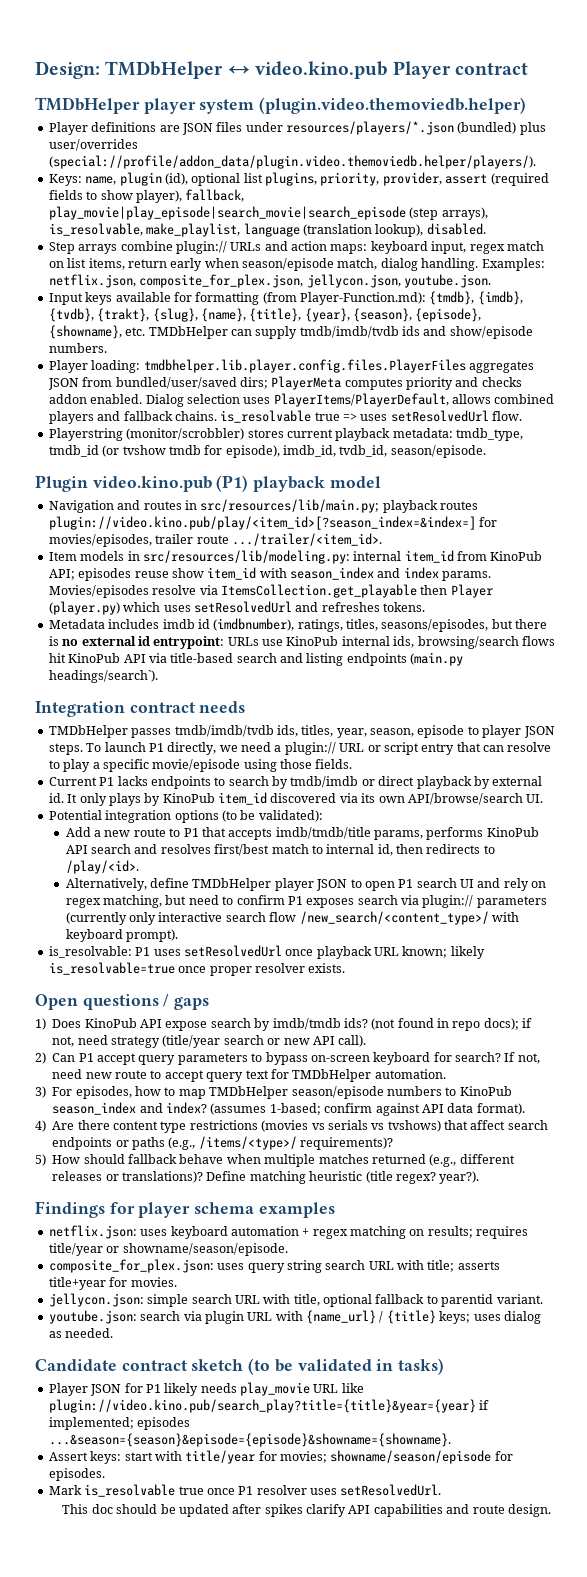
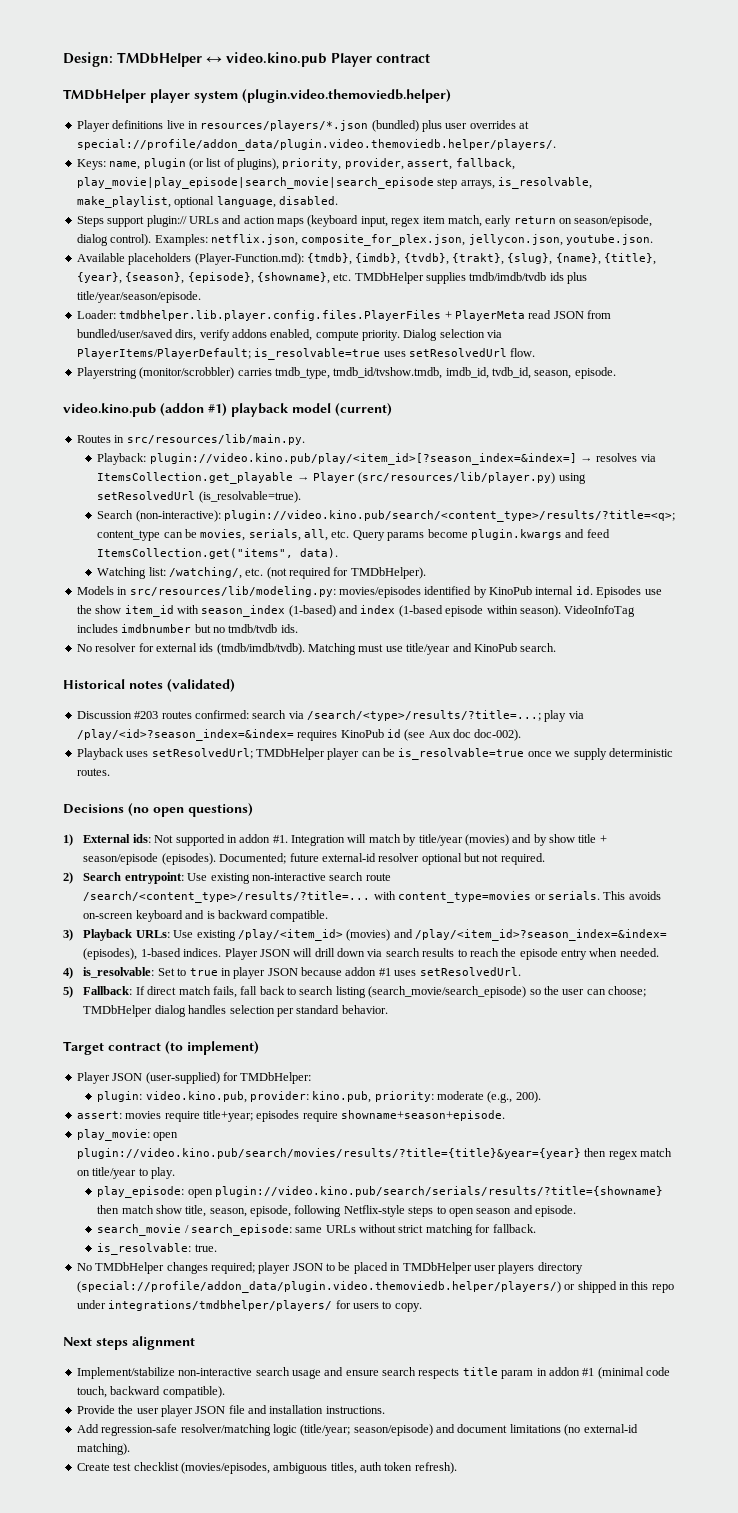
- Player definitions are JSON files under resources/players/*.json (bundled) plus user/overrides (special://profile/addon_data/plugin.video.themoviedb.helper/players/).
- Keys: name, plugin (id), optional list plugins, priority, provider, assert (required fields to show player), fallback, play_movie|play_episode|search_movie|search_episode (step arrays), is_resolvable, make_playlist, language (translation lookup), disabled.
- Step arrays combine plugin:// URLs and action maps: keyboard input, regex match on list items, return early when season/episode match, dialog handling.
+ Player definitions live in resources/players/*.json (bundled) plus user overrides at special://profile/addon_data/plugin.video.themoviedb.helper/players/.
+ Keys: name, plugin (or list of plugins), priority, provider, assert, fallback, play_movie|play_episode|search_movie|search_episode step arrays, is_resolvable, make_playlist, optional language, disabled.
+ Steps support plugin:// URLs and action maps (keyboard input, regex item match, early return on season/episode, dialog control).
- Input keys available for formatting (from Player-Function.md): {tmdb}, {imdb}, {tvdb}, {trakt}, {slug}, {name}, {title}, {year}, {season}, {episode}, {showname}, etc. TMDbHelper can supply tmdb/imdb/tvdb ids and show/episode numbers.
- Player loading: tmdbhelper.lib.player.config.files.PlayerFiles aggregates JSON from bundled/user/saved dirs; PlayerMeta computes priority and checks addon enabled. Dialog selection uses PlayerItems/PlayerDefault, allows combined players and fallback chains. is_resolvable true => uses setResolvedUrl flow.
+ Available placeholders (Player-Function.md): {tmdb}, {imdb}, {tvdb}, {trakt}, {slug}, {name}, {title}, {year}, {season}, {episode}, {showname}, etc. TMDbHelper supplies tmdb/imdb/tvdb ids plus title/year/season/episode.
+ Loader: tmdbhelper.lib.player.config.files.PlayerFiles + PlayerMeta read JSON from bundled/user/saved dirs, verify addons enabled, compute priority. Dialog selection via PlayerItems/PlayerDefault; is_resolvable=true uses setResolvedUrl flow.
- Playerstring (monitor/scrobbler) stores current playback metadata: tmdb_type, tmdb_id (or tvshow tmdb for episode), imdb_id, tvdb_id, season/episode.
- Plugin video.kino.pub (P1) playback model
- Navigation and routes in src/resources/lib/main.py; playback routes plugin://video.kino.pub/play/<item_id>[?season_index=&index=] for movies/episodes, trailer route .../trailer/<item_id>.
- Item models in src/resources/lib/modeling.py: internal item_id from KinoPub API; episodes reuse show item_id with season_index and index params. Movies/episodes resolve via ItemsCollection.get_playable then Player (player.py) which uses setResolvedUrl and refreshes tokens.
- Metadata includes imdb id (imdbnumber), ratings, titles, seasons/episodes, but there is no external id entrypoint: URLs use KinoPub internal ids, browsing/search flows hit KinoPub API via title-based search and listing endpoints (main.py headings/search`).
- Integration contract needs
- TMDbHelper passes tmdb/imdb/tvdb ids, titles, year, season, episode to player JSON steps. To launch P1 directly, we need a plugin:// URL or script entry that can resolve to play a specific movie/episode using those fields.
- Current P1 lacks endpoints to search by tmdb/imdb or direct playback by external id. It only plays by KinoPub item_id discovered via its own API/browse/search UI.
- Potential integration options (to be validated):
- Add a new route to P1 that accepts imdb/tmdb/title params, performs KinoPub API search and resolves first/best match to internal id, then redirects to /play/<id>.
- Alternatively, define TMDbHelper player JSON to open P1 search UI and rely on regex matching, but need to confirm P1 exposes search via plugin:// parameters (currently only interactive search flow /new_search/<content_type>/ with keyboard prompt).
- is_resolvable: P1 uses setResolvedUrl once playback URL known; likely is_resolvable=true once proper resolver exists.
- Open questions / gaps
- 1) Does KinoPub API expose search by imdb/tmdb ids? (not found in repo docs); if not, need strategy (title/year search or new API call).
- 2) Can P1 accept query parameters to bypass on-screen keyboard for search? If not, need new route to accept query text for TMDbHelper automation.
- 3) For episodes, how to map TMDbHelper season/episode numbers to KinoPub season_index and index? (assumes 1-based; confirm against API data format).
- 4) Are there content type restrictions (movies vs serials vs tvshows) that affect search endpoints or paths (e.g., /items/<type>/ requirements)?
- 5) How should fallback behave when multiple matches returned (e.g., different releases or translations)? Define matching heuristic (title regex? year?).
- Findings for player schema examples
- netflix.json: uses keyboard automation + regex matching on results; requires title/year or showname/season/episode.
- composite_for_plex.json: uses query string search URL with title; asserts title+year for movies.
- jellycon.json: simple search URL with title, optional fallback to parentid variant.
- youtube.json: search via plugin URL with {name_url} / {title} keys; uses dialog as needed.
- Candidate contract sketch (to be validated in tasks)
- Player JSON for P1 likely needs play_movie URL like plugin://video.kino.pub/search_play?title={title}&year={year} if implemented; episodes ...&season={season}&episode={episode}&showname={showname}.
- Assert keys: start with title/year for movies; showname/season/episode for episodes.
- Mark is_resolvable true once P1 resolver uses setResolvedUrl.
- This doc should be updated after spikes clarify API capabilities and route design.
+ Playerstring (monitor/scrobbler) carries tmdb_type, tmdb_id/tvshow.tmdb, imdb_id, tvdb_id, season, episode.
+ video.kino.pub (addon #1) playback model (current)
+ Routes in src/resources/lib/main.py.
+ Playback: plugin://video.kino.pub/play/<item_id>[?season_index=&index=] → resolves via ItemsCollection.get_playable → Player (src/resources/lib/player.py) using setResolvedUrl (is_resolvable=true).
+ Search (non-interactive): plugin://video.kino.pub/search/<content_type>/results/?title=<q>; content_type can be movies, serials, all, etc. Query params become plugin.kwargs and feed ItemsCollection.get("items", data).
+ Watching list: /watching/, etc. (not required for TMDbHelper).
+ Models in src/resources/lib/modeling.py: movies/episodes identified by KinoPub internal id. Episodes use the show item_id with season_index (1-based) and index (1-based episode within season). VideoInfoTag includes imdbnumber but no tmdb/tvdb ids.
+ No resolver for external ids (tmdb/imdb/tvdb). Matching must use title/year and KinoPub search.
+ Historical notes (validated)
+ Discussion #203 routes confirmed: search via /search/<type>/results/?title=...; play via /play/<id>?season_index=&index= requires KinoPub id (see Aux doc doc-002).
+ Playback uses setResolvedUrl; TMDbHelper player can be is_resolvable=true once we supply deterministic routes.
+ Decisions (no open questions)
+ 1) External ids: Not supported in addon #1. Integration will match by title/year (movies) and by show title + season/episode (episodes). Documented; future external-id resolver optional but not required.
+ 2) Search entrypoint: Use existing non-interactive search route /search/<content_type>/results/?title=... with content_type=movies or serials. This avoids on-screen keyboard and is backward compatible.
+ 3) Playback URLs: Use existing /play/<item_id> (movies) and /play/<item_id>?season_index=&index= (episodes), 1-based indices. Player JSON will drill down via search results to reach the episode entry when needed.
+ 4) is_resolvable: Set to true in player JSON because addon #1 uses setResolvedUrl.
+ 5) Fallback: If direct match fails, fall back to search listing (search_movie/search_episode) so the user can choose; TMDbHelper dialog handles selection per standard behavior.
+ Target contract (to implement)
+ Player JSON (user-supplied) for TMDbHelper:
+ plugin: video.kino.pub, provider: kino.pub, priority: moderate (e.g., 200).
+ assert: movies require title+year; episodes require showname+season+episode.
+ play_movie: open plugin://video.kino.pub/search/movies/results/?title={title}&year={year} then regex match on title/year to play.
+ play_episode: open plugin://video.kino.pub/search/serials/results/?title={showname} then match show title, season, episode, following Netflix-style steps to open season and episode.
+ search_movie / search_episode: same URLs without strict matching for fallback.
+ is_resolvable: true.
+ No TMDbHelper changes required; player JSON to be placed in TMDbHelper user players directory (special://profile/addon_data/plugin.video.themoviedb.helper/players/) or shipped in this repo under integrations/tmdbhelper/players/ for users to copy.
+ Next steps alignment
+ Implement/stabilize non-interactive search usage and ensure search respects title param in addon #1 (minimal code touch, backward compatible).
+ Provide the user player JSON file and installation instructions.
+ Add regression-safe resolver/matching logic (title/year; season/episode) and document limitations (no external-id matching).
+ Create test checklist (movies/episodes, ambiguous titles, auth token refresh).

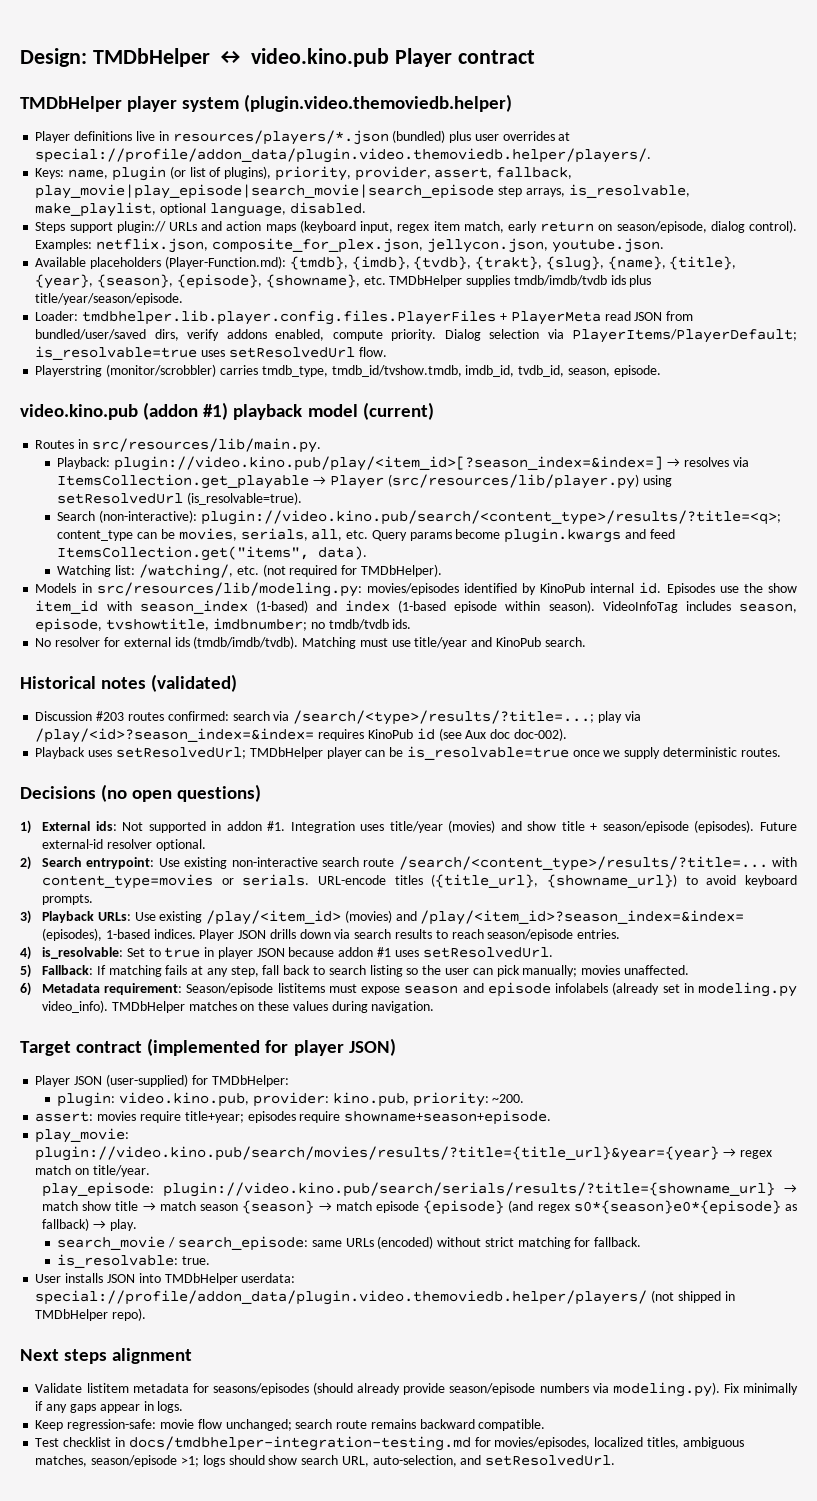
- VideoInfoTag includes imdbnumber but no tmdb/tvdb ids.
+ VideoInfoTag includes season, episode, tvshowtitle, imdbnumber; no tmdb/tvdb ids.
- Integration will match by title/year (movies) and by show title + season/episode (episodes).
+ Integration uses title/year (movies) and show title + season/episode (episodes).
- Documented; future external-id resolver optional but not required.
+ Future external-id resolver optional.
- This avoids on-screen keyboard and is backward compatible.
+ URL-encode titles ({title_url}, {showname_url}) to avoid keyboard prompts.
- Player JSON will drill down via search results to reach the episode entry when needed.
+ Player JSON drills down via search results to reach season/episode entries.
- 5) Fallback: If direct match fails, fall back to search listing (search_movie/search_episode) so the user can choose; TMDbHelper dialog handles selection per standard behavior.
- Target contract (to implement)
+ 5) Fallback: If matching fails at any step, fall back to search listing so the user can pick manually; movies unaffected.
+ 6) Metadata requirement: Season/episode listitems must expose season and episode infolabels (already set in modeling.py video_info). TMDbHelper matches on these values during navigation.
+ Target contract (implemented for player JSON)
- plugin: video.kino.pub, provider: kino.pub, priority: moderate (e.g., 200).
+ plugin: video.kino.pub, provider: kino.pub, priority: ~200.
- play_movie: open plugin://video.kino.pub/search/movies/results/?title={title}&year={year} then regex match on title/year to play.
- play_episode: open plugin://video.kino.pub/search/serials/results/?title={showname} then match show title, season, episode, following Netflix-style steps to open season and episode.
+ play_movie: plugin://video.kino.pub/search/movies/results/?title={title_url}&year={year} → regex match on title/year.
+ play_episode: plugin://video.kino.pub/search/serials/results/?title={showname_url} → match show title → match season {season} → match episode {episode} (and regex s0*{season}e0*{episode} as fallback) → play.
- search_movie / search_episode: same URLs without strict matching for fallback.
+ search_movie / search_episode: same URLs (encoded) without strict matching for fallback.
- No TMDbHelper changes required; player JSON to be placed in TMDbHelper user players directory (special://profile/addon_data/plugin.video.themoviedb.helper/players/) or shipped in this repo under integrations/tmdbhelper/players/ for users to copy.
+ User installs JSON into TMDbHelper userdata: special://profile/addon_data/plugin.video.themoviedb.helper/players/ (not shipped in TMDbHelper repo).
  Next steps alignment
- Implement/stabilize non-interactive search usage and ensure search respects title param in addon #1 (minimal code touch, backward compatible).
- Provide the user player JSON file and installation instructions.
- Add regression-safe resolver/matching logic (title/year; season/episode) and document limitations (no external-id matching).
- Create test checklist (movies/episodes, ambiguous titles, auth token refresh).
+ Validate listitem metadata for seasons/episodes (should already provide season/episode numbers via modeling.py). Fix minimally if any gaps appear in logs.
+ Keep regression-safe: movie flow unchanged; search route remains backward compatible.
+ Test checklist in docs/tmdbhelper-integration-testing.md for movies/episodes, localized titles, ambiguous matches, season/episode >1; logs should show search URL, auto-selection, and setResolvedUrl.

